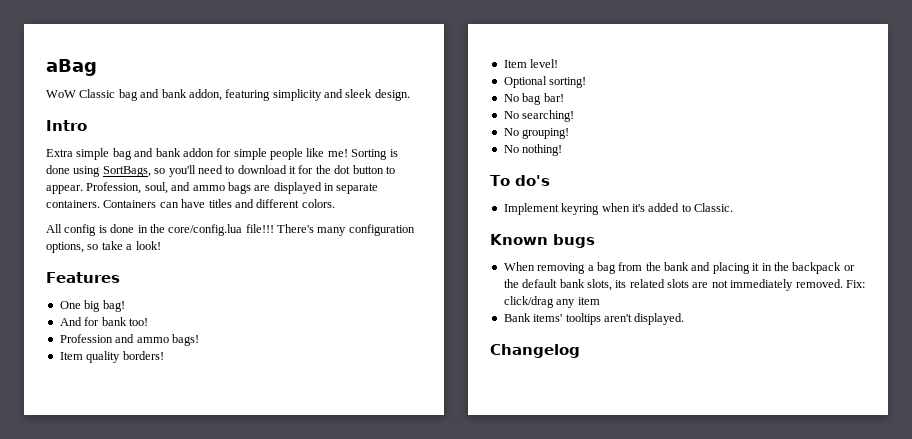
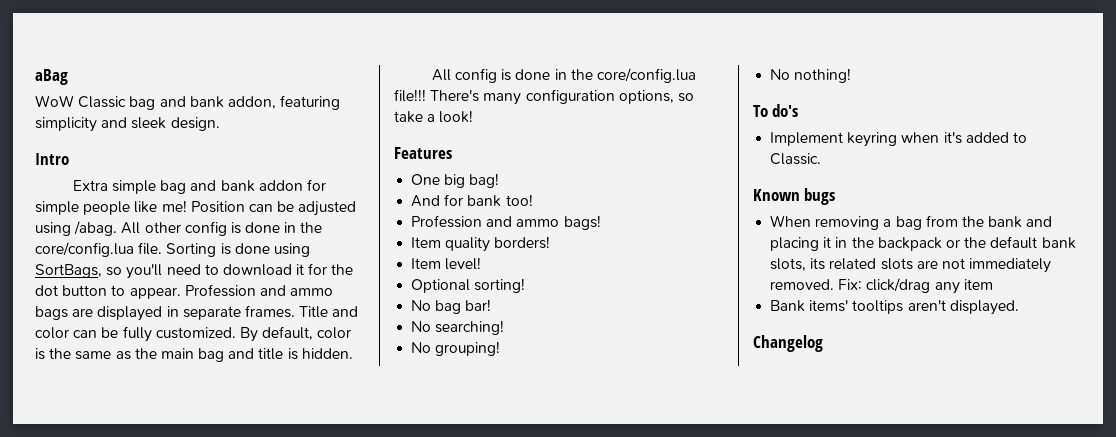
+ Position can be adjusted using /abag. All other config is done in the core/config.lua file.
- Profession, soul, and ammo bags are displayed in separate containers. Containers can have titles and different colors.
+ Profession and ammo bags are displayed in separate frames. Title and color can be fully customized. By default, color is the same as the main bag and title is hidden.

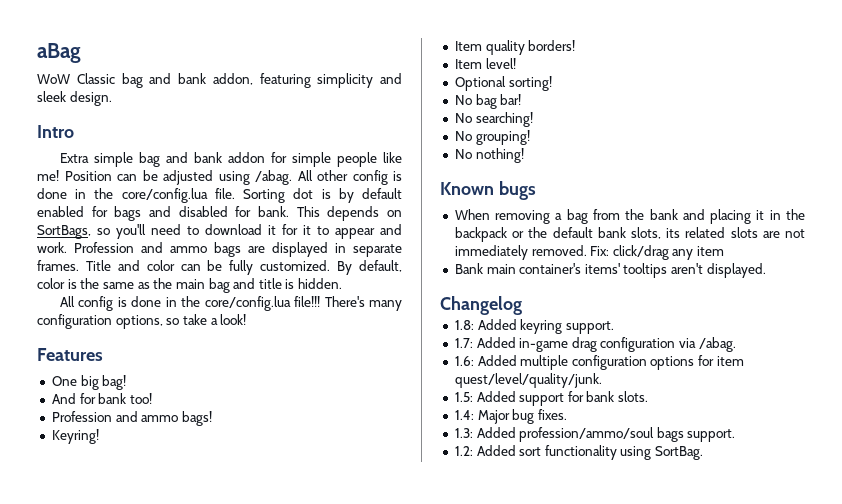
- Sorting is done using SortBags, so you'll need to download it for the dot button to appear.
+ Sorting dot is by default enabled for bags and disabled for bank. This depends on SortBags, so you'll need to download it for it to appear and work.
+ Keyring!
- To do's
- Implement keyring when it's added to Classic.
- Bank items' tooltips aren't displayed.
+ Bank main container's items' tooltips aren't displayed.
+ 1.8: Added keyring support.
+ 1.7: Added in-game drag configuration via /abag.
+ 1.6: Added multiple configuration options for item quest/level/quality/junk.
+ 1.5: Added support for bank slots.
+ 1.4: Major bug fixes.
+ 1.3: Added profession/ammo/soul bags support.
+ 1.2: Added sort functionality using SortBag.

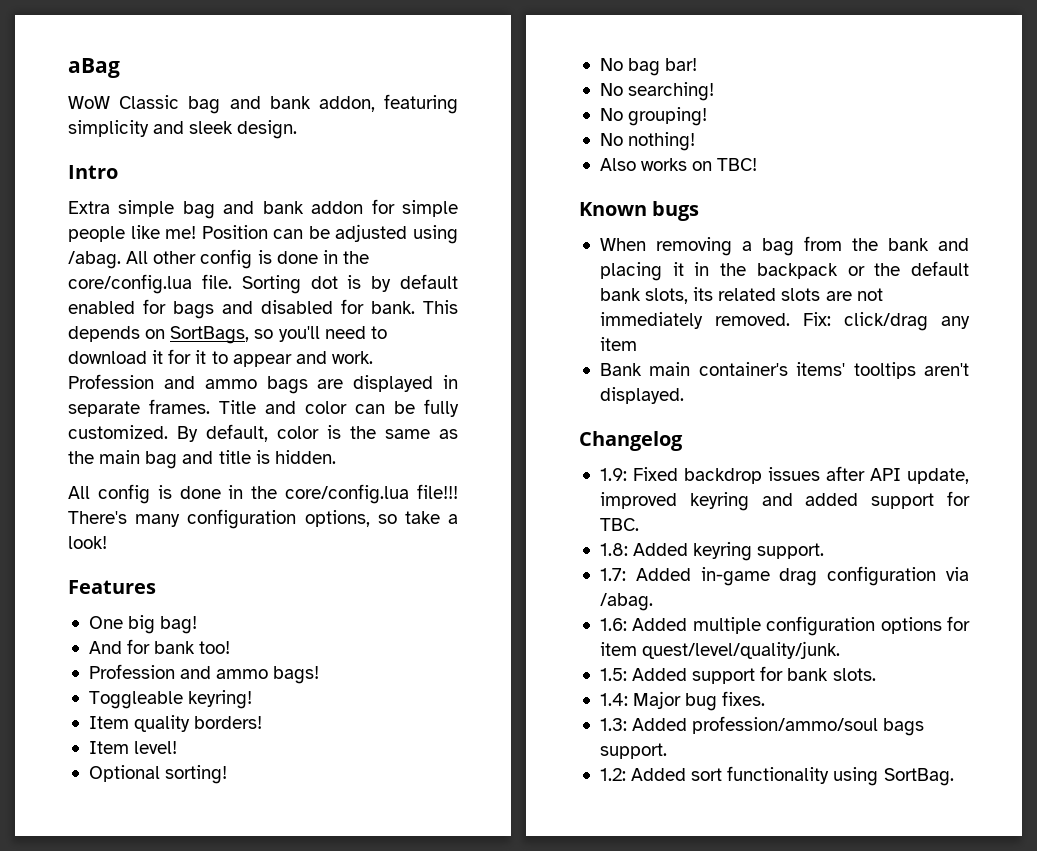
- Keyring!
+ Toggleable keyring!
+ Also works on TBC!
+ 1.9: Fixed backdrop issues after API update, improved keyring and added support for TBC.

